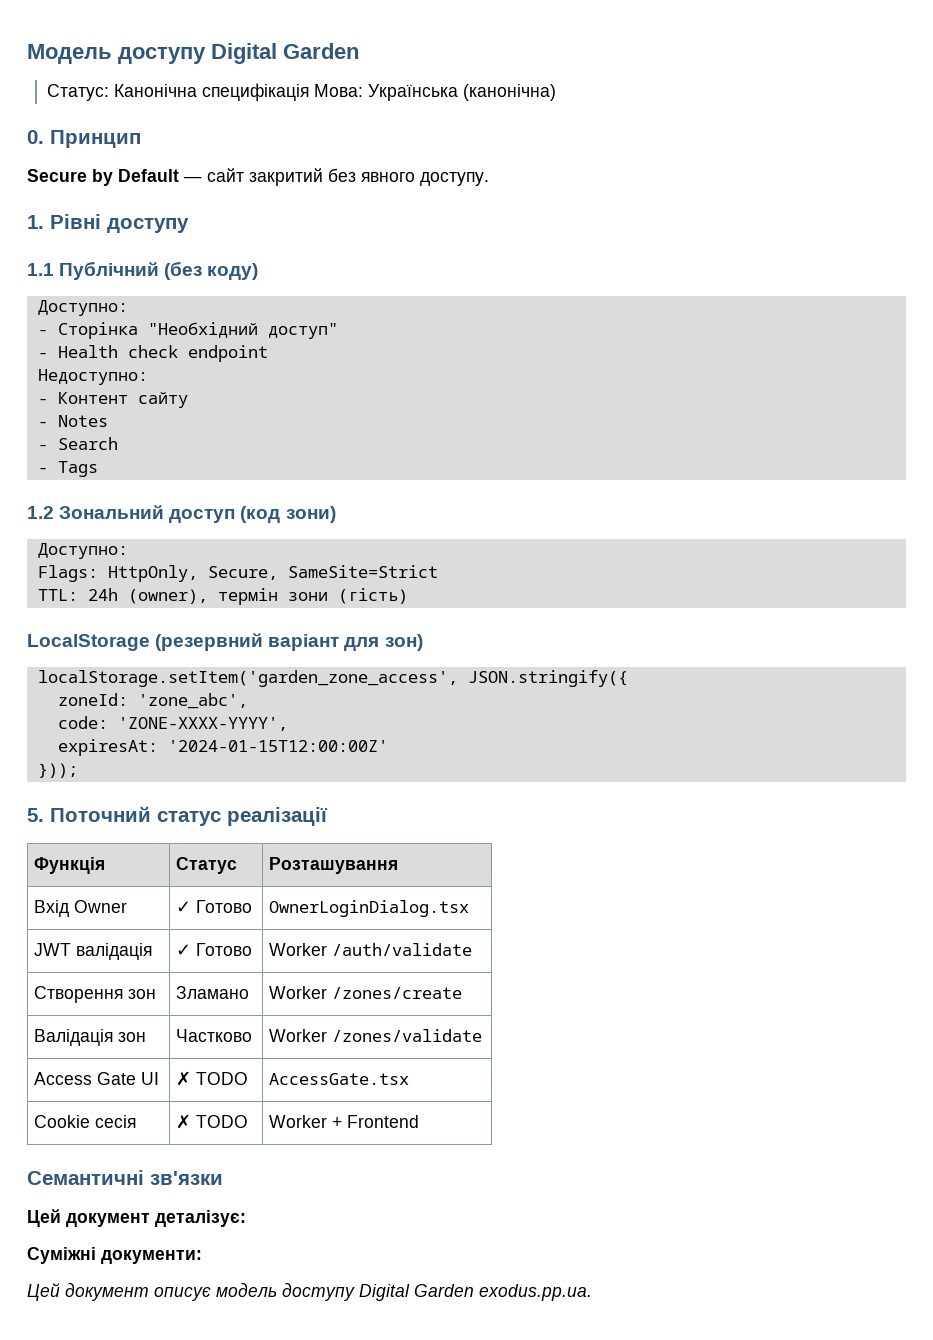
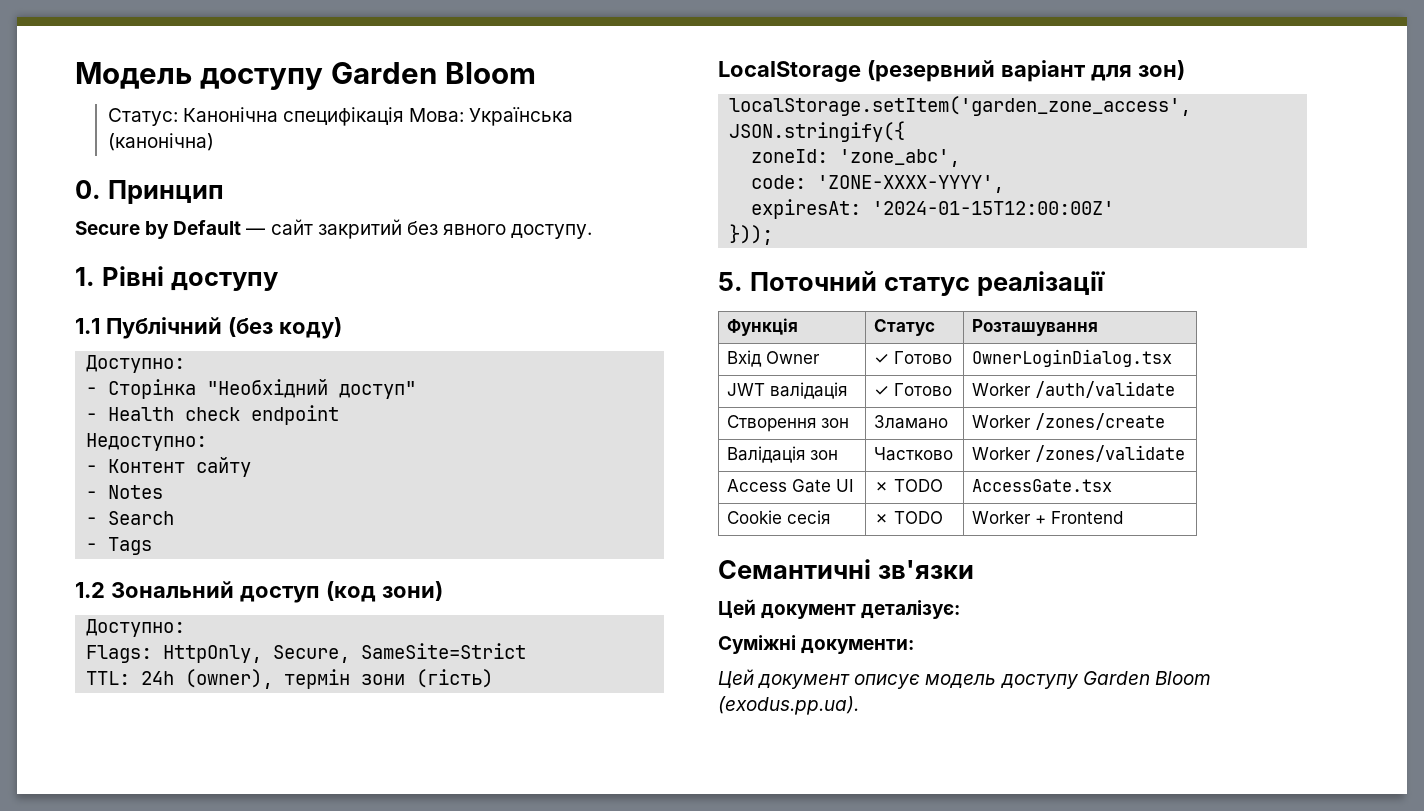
- Модель доступу Digital Garden
+ Модель доступу Garden Bloom
- Цей документ описує модель доступу Digital Garden exodus.pp.ua.
+ Цей документ описує модель доступу Garden Bloom (exodus.pp.ua).

